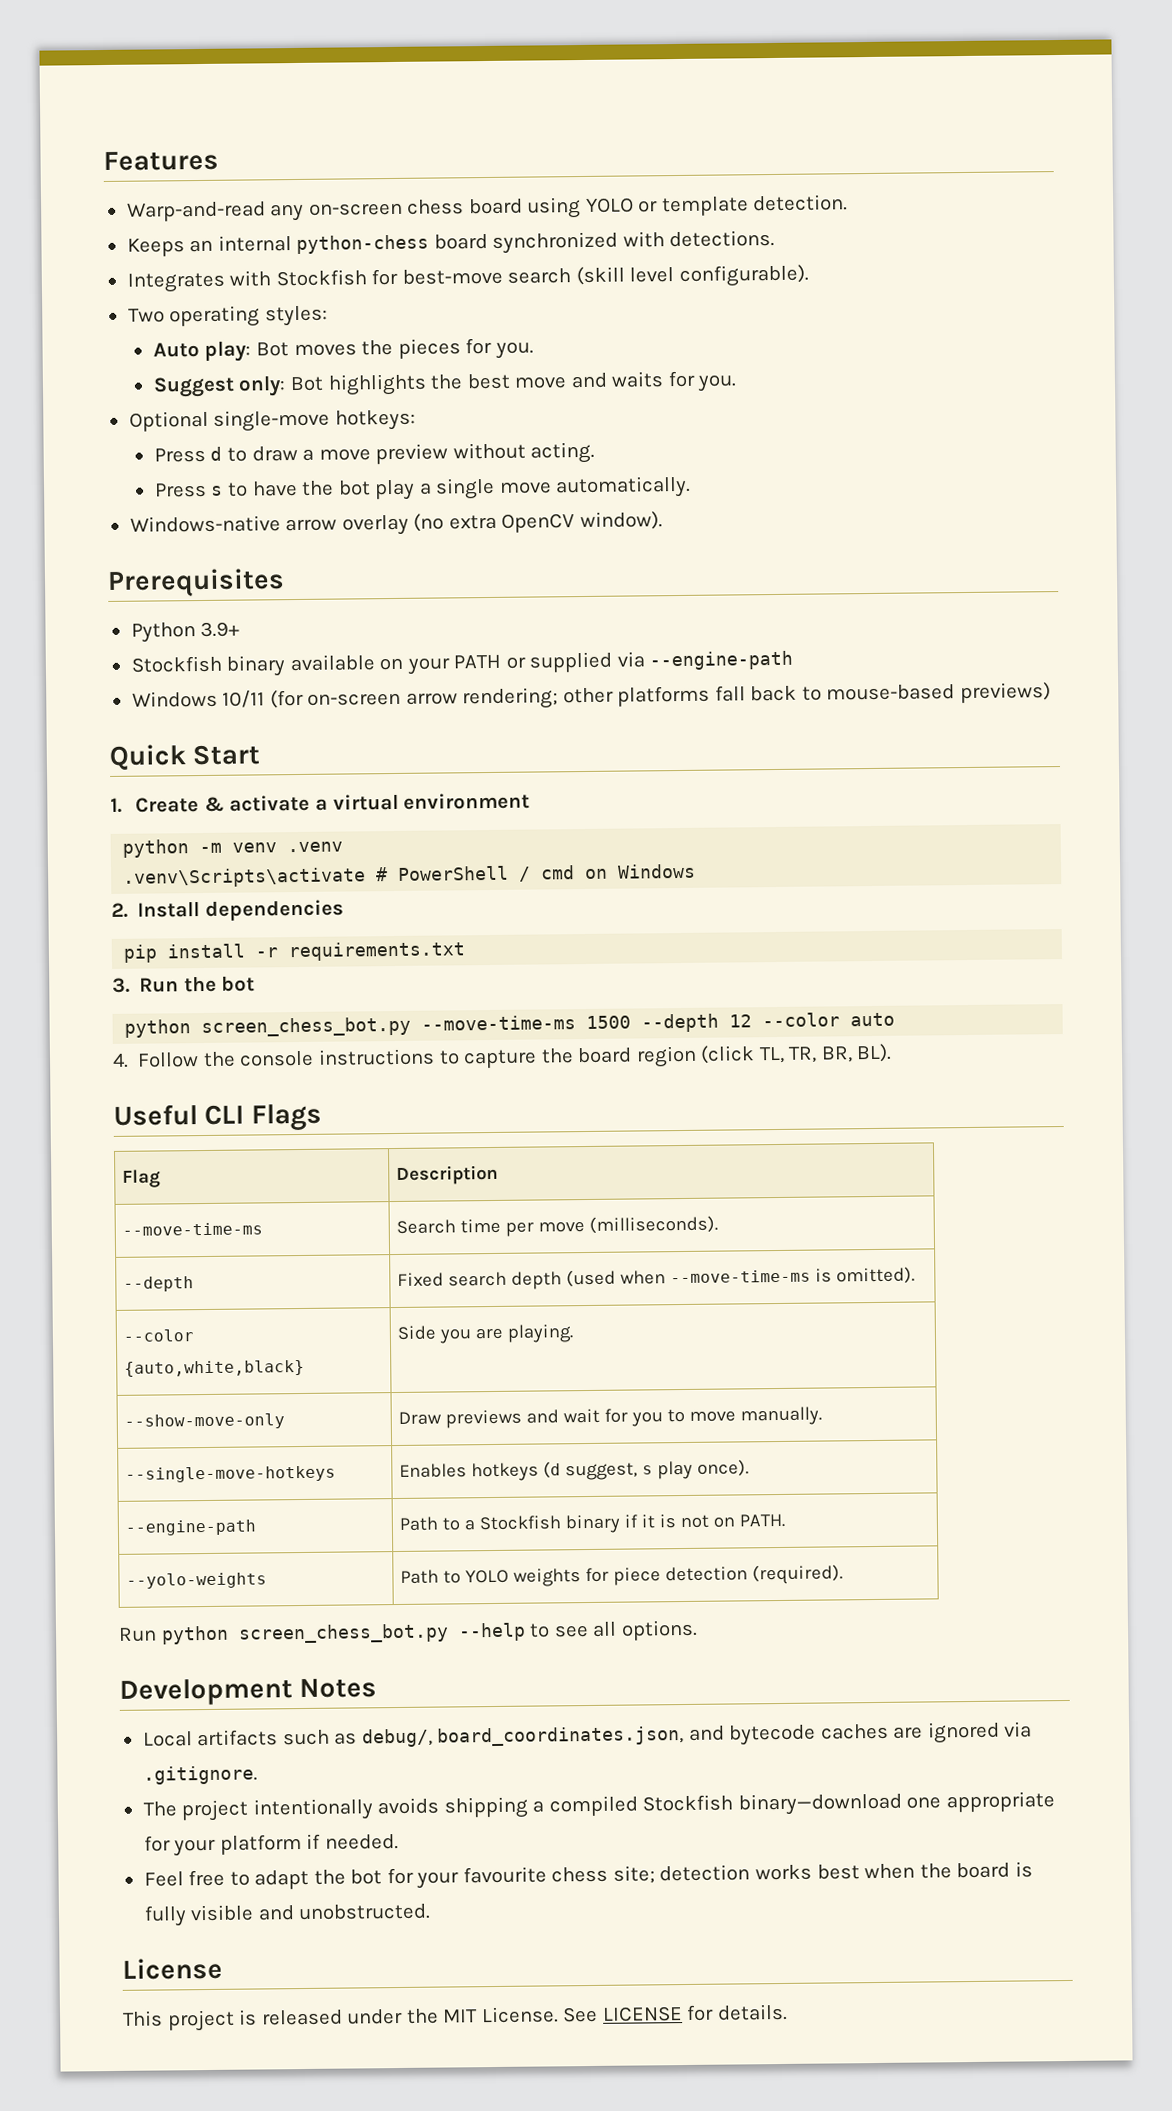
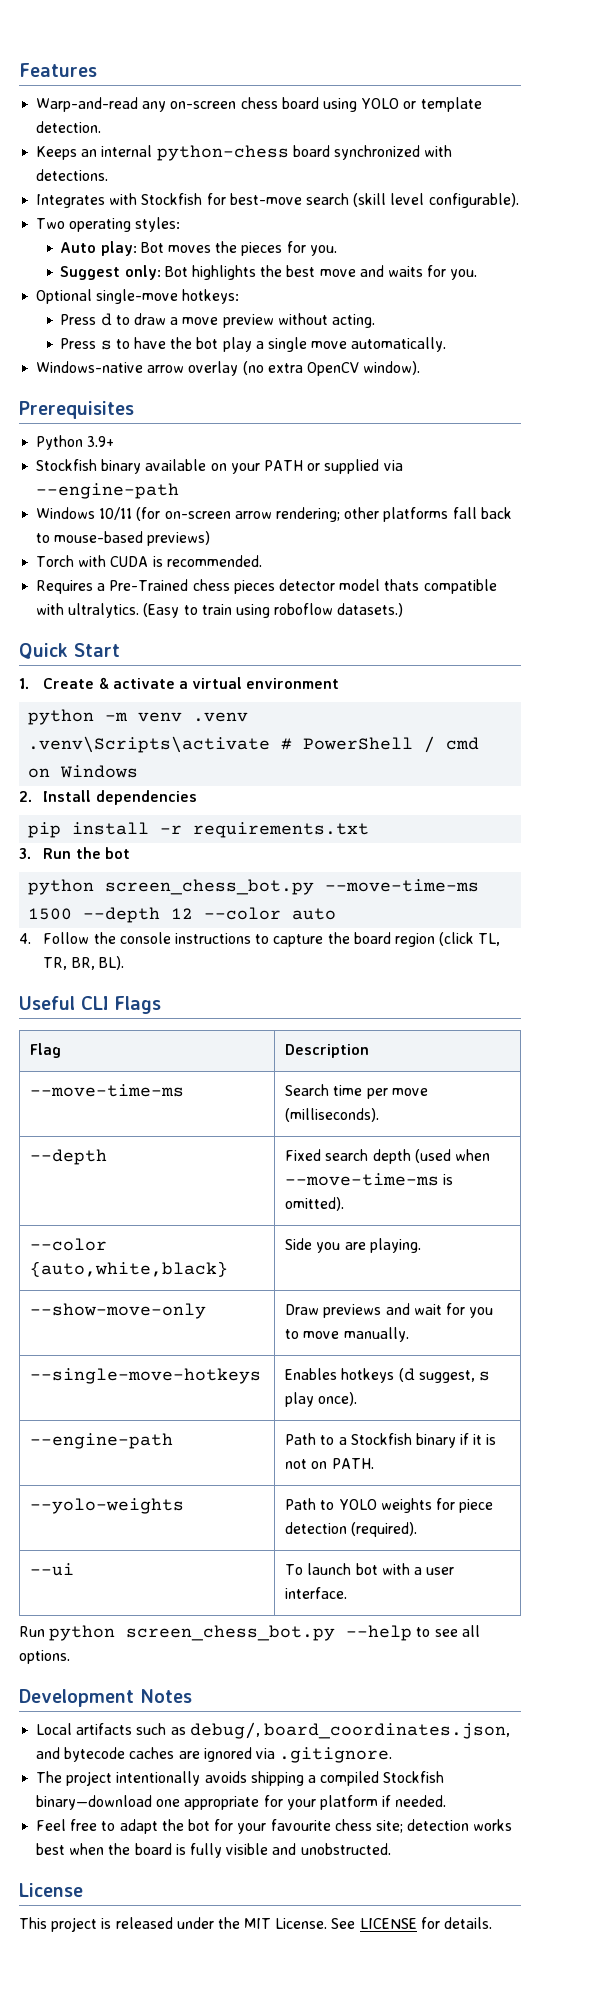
+ Torch with CUDA is recommended.
+ Requires a Pre-Trained chess pieces detector model thats compatible with ultralytics. (Easy to train using roboflow datasets.)
+ --ui | To launch bot with a user interface.

